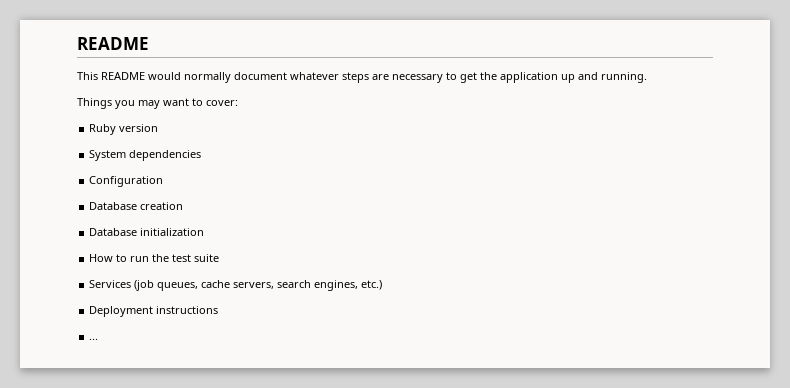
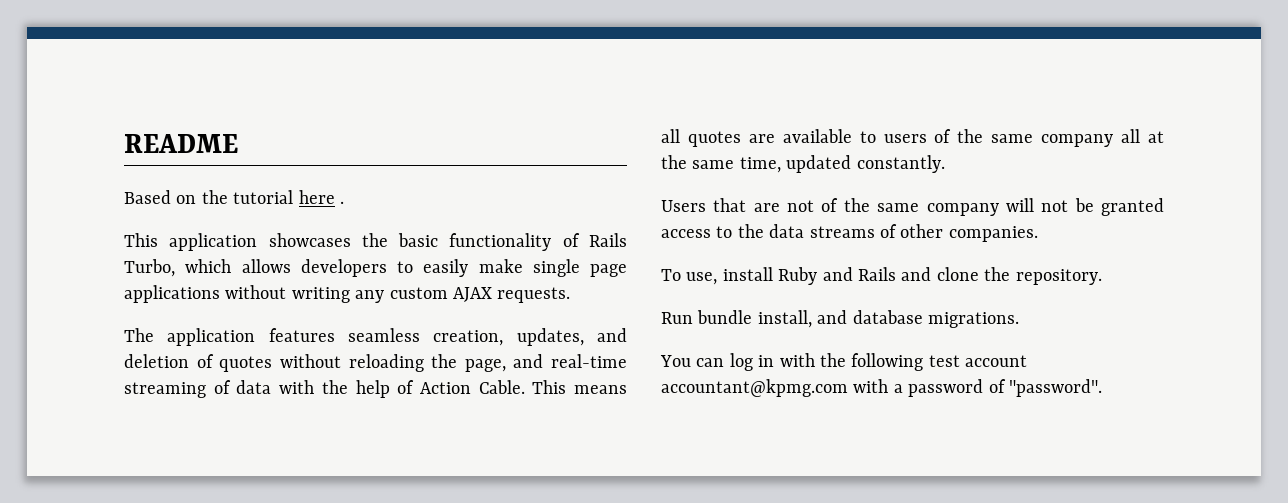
- This README would normally document whatever steps are necessary to get the application up and running.
- Things you may want to cover:
- Ruby version
- System dependencies
- Configuration
- Database creation
- Database initialization
- How to run the test suite
- Services (job queues, cache servers, search engines, etc.)
- Deployment instructions
- ...
+ Based on the tutorial here .
+ This application showcases the basic functionality of Rails Turbo, which allows developers to easily make single page applications without writing any custom AJAX requests.
+ The application features seamless creation, updates, and deletion of quotes without reloading the page, and real-time streaming of data with the help of Action Cable. This means all quotes are available to users of the same company all at the same time, updated constantly.
+ Users that are not of the same company will not be granted access to the data streams of other companies.
+ To use, install Ruby and Rails and clone the repository.
+ Run bundle install, and database migrations.
+ You can log in with the following test account accountant@kpmg.com with a password of "password".

